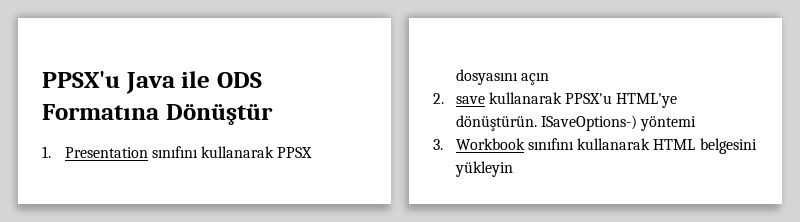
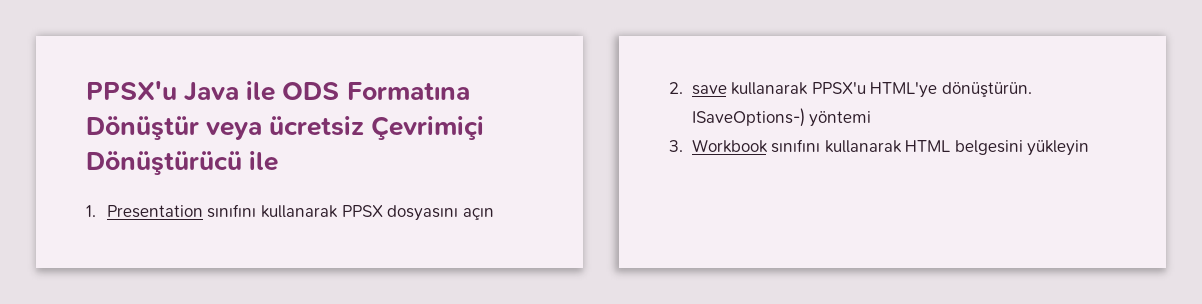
- PPSX'u Java ile ODS Formatına Dönüştür
+ PPSX'u Java ile ODS Formatına Dönüştür veya ücretsiz Çevrimiçi Dönüştürücü ile

